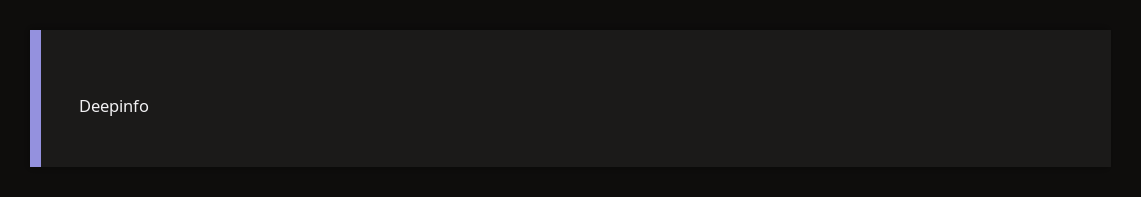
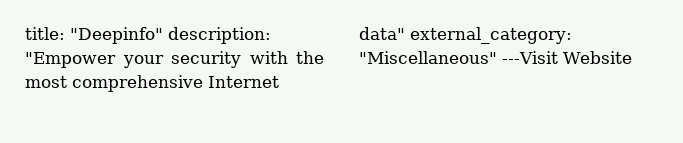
- Deepinfo
+ title: "Deepinfo" description: "Empower your security with the most comprehensive Internet data" external_category: "Miscellaneous" ---Visit Website

